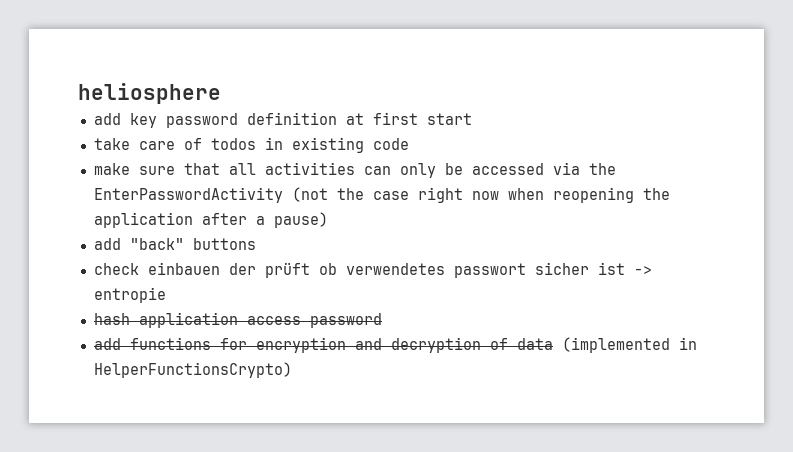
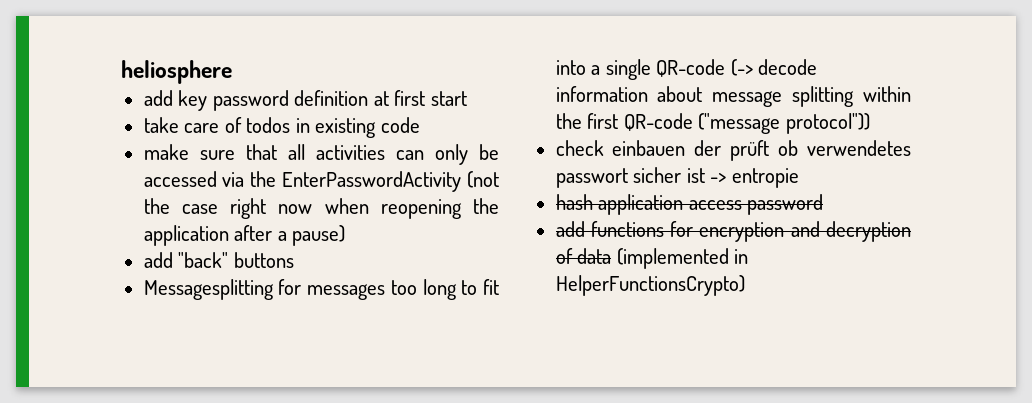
+ Messagesplitting for messages too long to fit into a single QR-code (-> decode information about message splitting within the first QR-code ("message protocol"))

